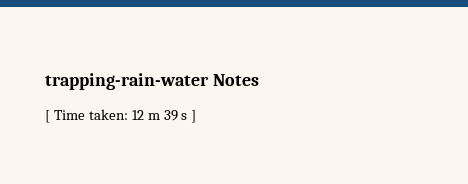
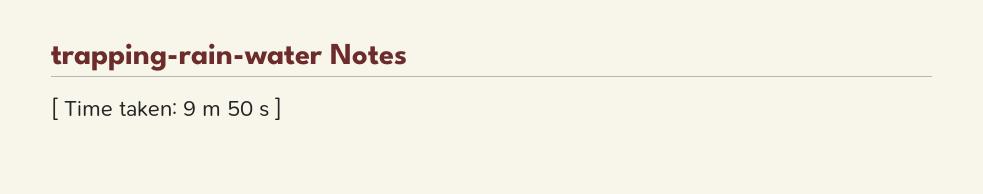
- [ Time taken: 12 m 39 s ]
+ [ Time taken: 9 m 50 s ]

